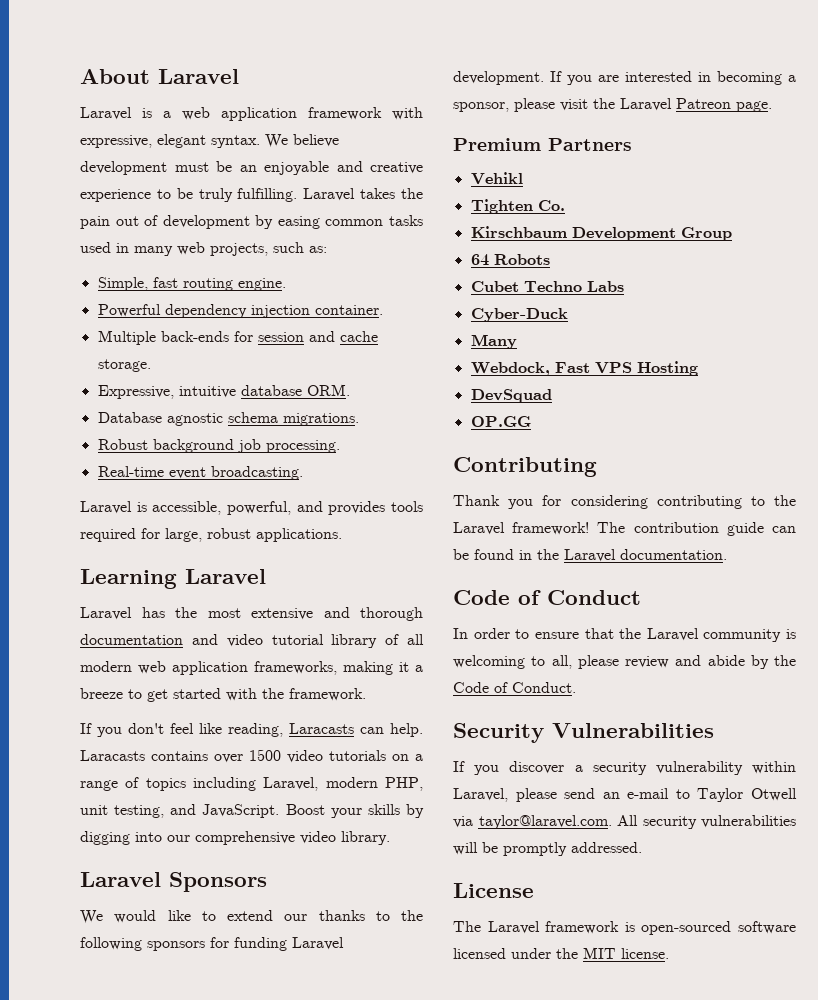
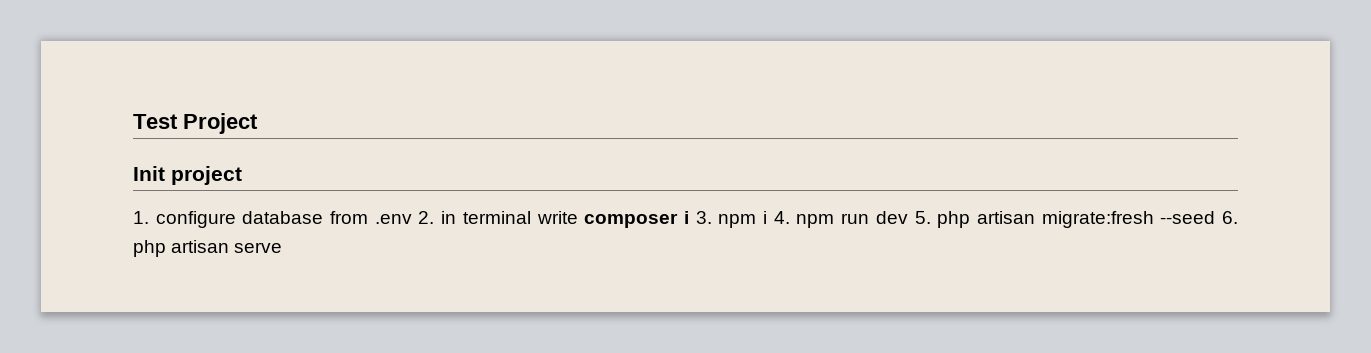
- About Laravel
- Laravel is a web application framework with expressive, elegant syntax. We believe development must be an enjoyable and creative experience to be truly fulfilling. Laravel takes the pain out of development by easing common tasks used in many web projects, such as:
- Simple, fast routing engine.
- Powerful dependency injection container.
- Multiple back-ends for session and cache storage.
- Expressive, intuitive database ORM.
- Database agnostic schema migrations.
- Robust background job processing.
- Real-time event broadcasting.
- Laravel is accessible, powerful, and provides tools required for large, robust applications.
- Learning Laravel
- Laravel has the most extensive and thorough documentation and video tutorial library of all modern web application frameworks, making it a breeze to get started with the framework.
- If you don't feel like reading, Laracasts can help. Laracasts contains over 1500 video tutorials on a range of topics including Laravel, modern PHP, unit testing, and JavaScript. Boost your skills by digging into our comprehensive video library.
- Laravel Sponsors
- We would like to extend our thanks to the following sponsors for funding Laravel development. If you are interested in becoming a sponsor, please visit the Laravel Patreon page.
- Premium Partners
- Vehikl
- Tighten Co.
- Kirschbaum Development Group
- 64 Robots
- Cubet Techno Labs
- Cyber-Duck
- Many
- Webdock, Fast VPS Hosting
- DevSquad
- OP.GG
- Contributing
- Thank you for considering contributing to the Laravel framework! The contribution guide can be found in the Laravel documentation.
- Code of Conduct
- In order to ensure that the Laravel community is welcoming to all, please review and abide by the Code of Conduct.
- Security Vulnerabilities
- If you discover a security vulnerability within Laravel, please send an e-mail to Taylor Otwell via taylor@laravel.com. All security vulnerabilities will be promptly addressed.
- License
- The Laravel framework is open-sourced software licensed under the MIT license.
+ Test Project
+ Init project
+ 1. configure database from .env 2. in terminal write composer i 3. npm i 4. npm run dev 5. php artisan migrate:fresh --seed 6. php artisan serve

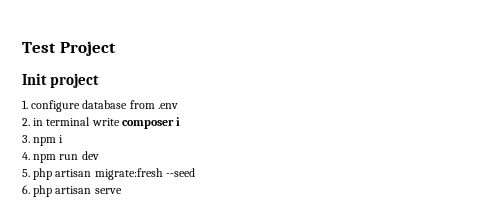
- 1. configure database from .env 2. in terminal write composer i 3. npm i 4. npm run dev 5. php artisan migrate:fresh --seed 6. php artisan serve
+ 1. configure database from .env
+ 2. in terminal write composer i
+ 3. npm i
+ 4. npm run dev
+ 5. php artisan migrate:fresh --seed
+ 6. php artisan serve

